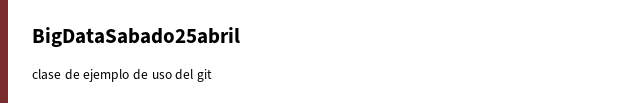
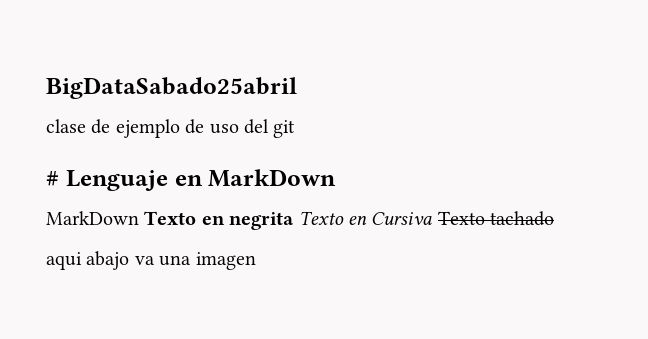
+ # Lenguaje en MarkDown
+ MarkDown Texto en negrita Texto en Cursiva Texto tachado
+ aqui abajo va una imagen

